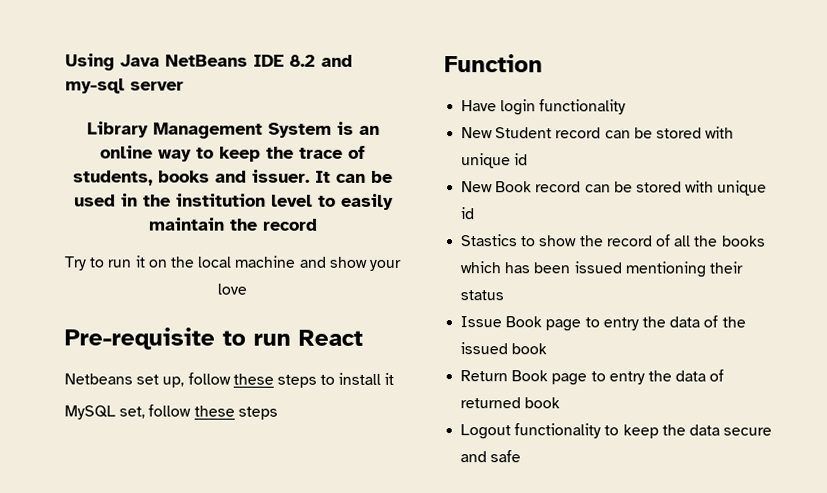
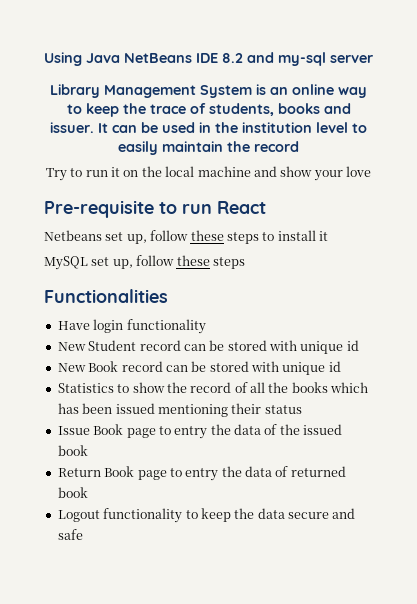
- MySQL set, follow these steps
+ MySQL set up, follow these steps
- Function
+ Functionalities
- Stastics to show the record of all the books which has been issued mentioning their status
+ Statistics to show the record of all the books which has been issued mentioning their status

